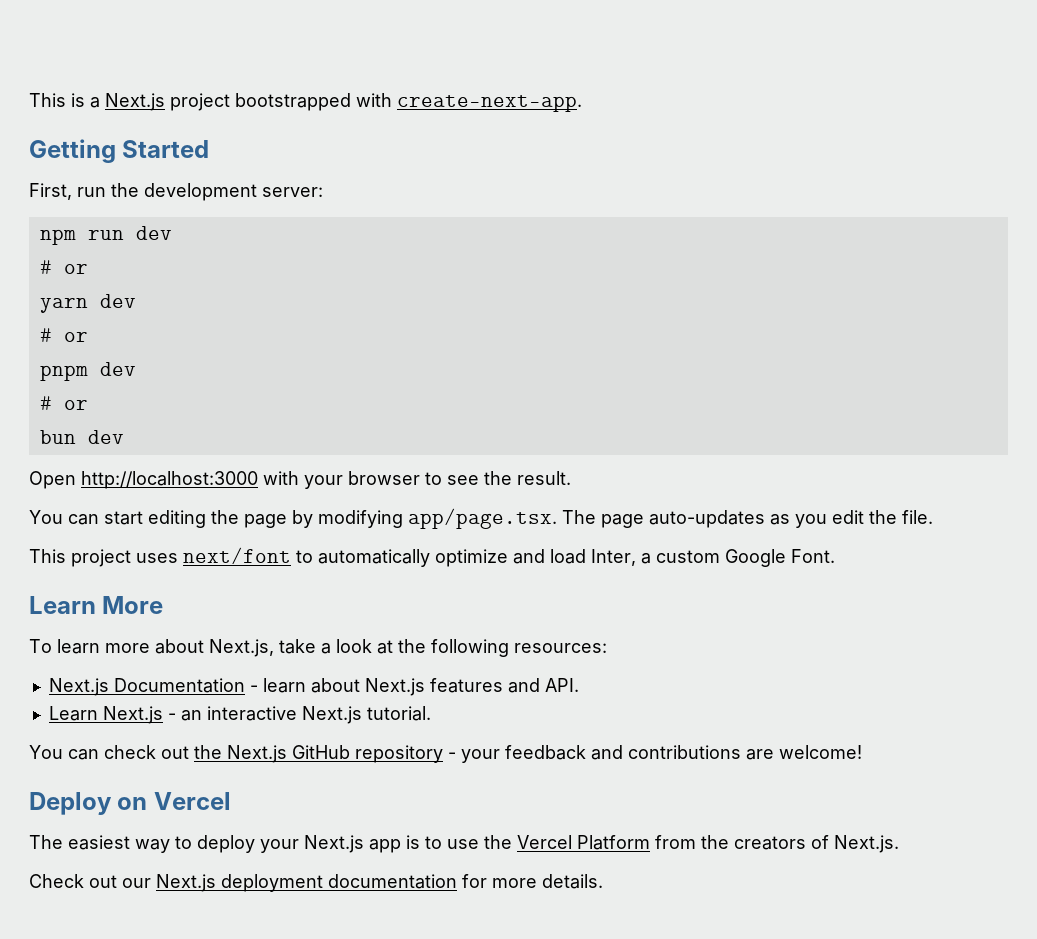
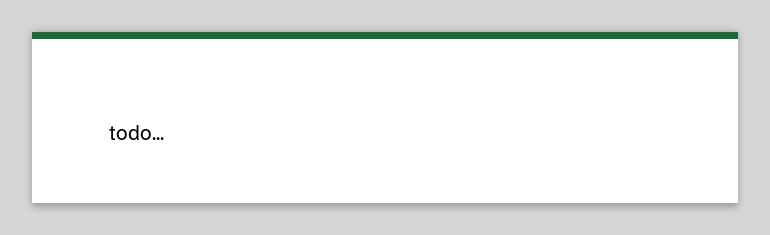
- This is a Next.js project bootstrapped with create-next-app.
- Getting Started
- First, run the development server:
- npm run dev
- # or
- yarn dev
- # or
- pnpm dev
- # or
- bun dev
- Open http://localhost:3000 with your browser to see the result.
- You can start editing the page by modifying app/page.tsx. The page auto-updates as you edit the file.
- This project uses next/font to automatically optimize and load Inter, a custom Google Font.
- Learn More
- To learn more about Next.js, take a look at the following resources:
- Next.js Documentation - learn about Next.js features and API.
- Learn Next.js - an interactive Next.js tutorial.
- You can check out the Next.js GitHub repository - your feedback and contributions are welcome!
- Deploy on Vercel
- The easiest way to deploy your Next.js app is to use the Vercel Platform from the creators of Next.js.
- Check out our Next.js deployment documentation for more details.
+ todo...

